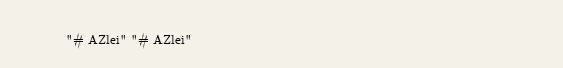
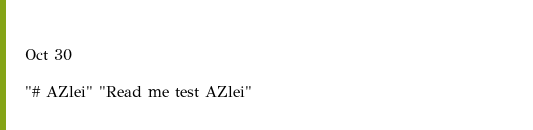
- "# AZlei" "# AZlei"
+ Oct 30
+ "# AZlei" "Read me test AZlei"

